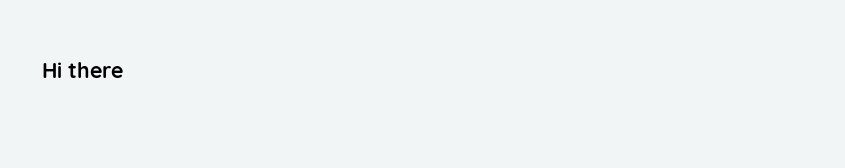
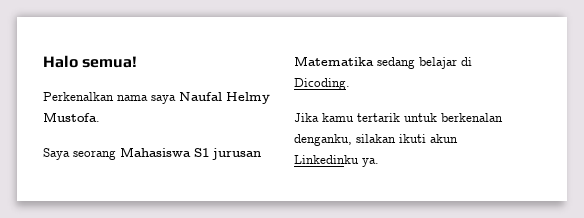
- Hi there
+ Halo semua!
+ Perkenalkan nama saya Naufal Helmy Mustofa.
+ Saya seorang Mahasiswa S1 jurusan Matematika sedang belajar di Dicoding.
+ Jika kamu tertarik untuk berkenalan denganku, silakan ikuti akun Linkedinku ya.

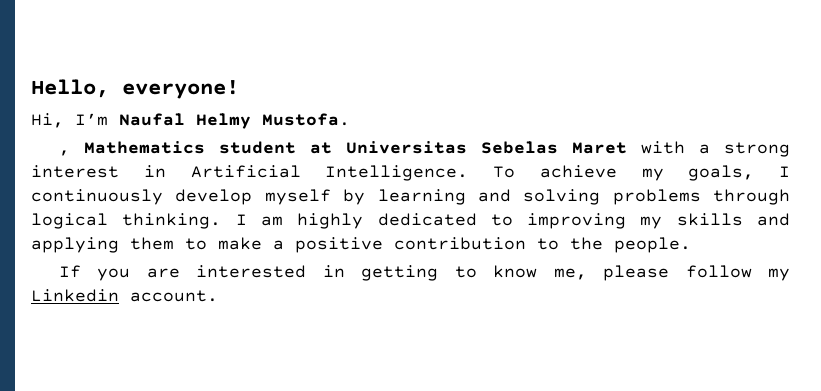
- Halo semua!
- Perkenalkan nama saya Naufal Helmy Mustofa.
- Saya seorang Mahasiswa S1 jurusan Matematika sedang belajar di Dicoding.
- Jika kamu tertarik untuk berkenalan denganku, silakan ikuti akun Linkedinku ya.
+ Hello, everyone!
+ Hi, I’m Naufal Helmy Mustofa.
+ , Mathematics student at Universitas Sebelas Maret with a strong interest in Artificial Intelligence. To achieve my goals, I continuously develop myself by learning and solving problems through logical thinking. I am highly dedicated to improving my skills and applying them to make a positive contribution to the people.
+ If you are interested in getting to know me, please follow my Linkedin account.

